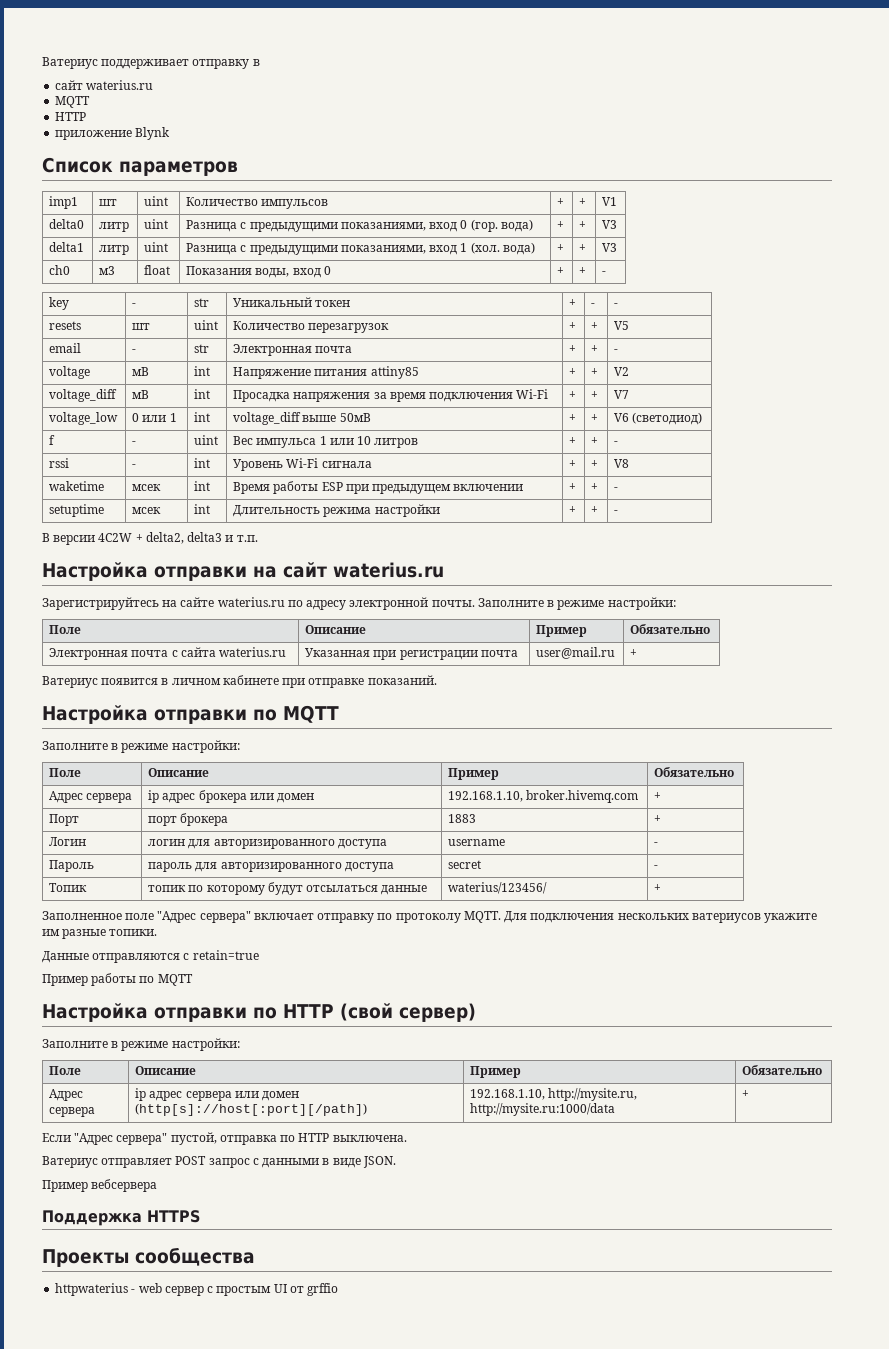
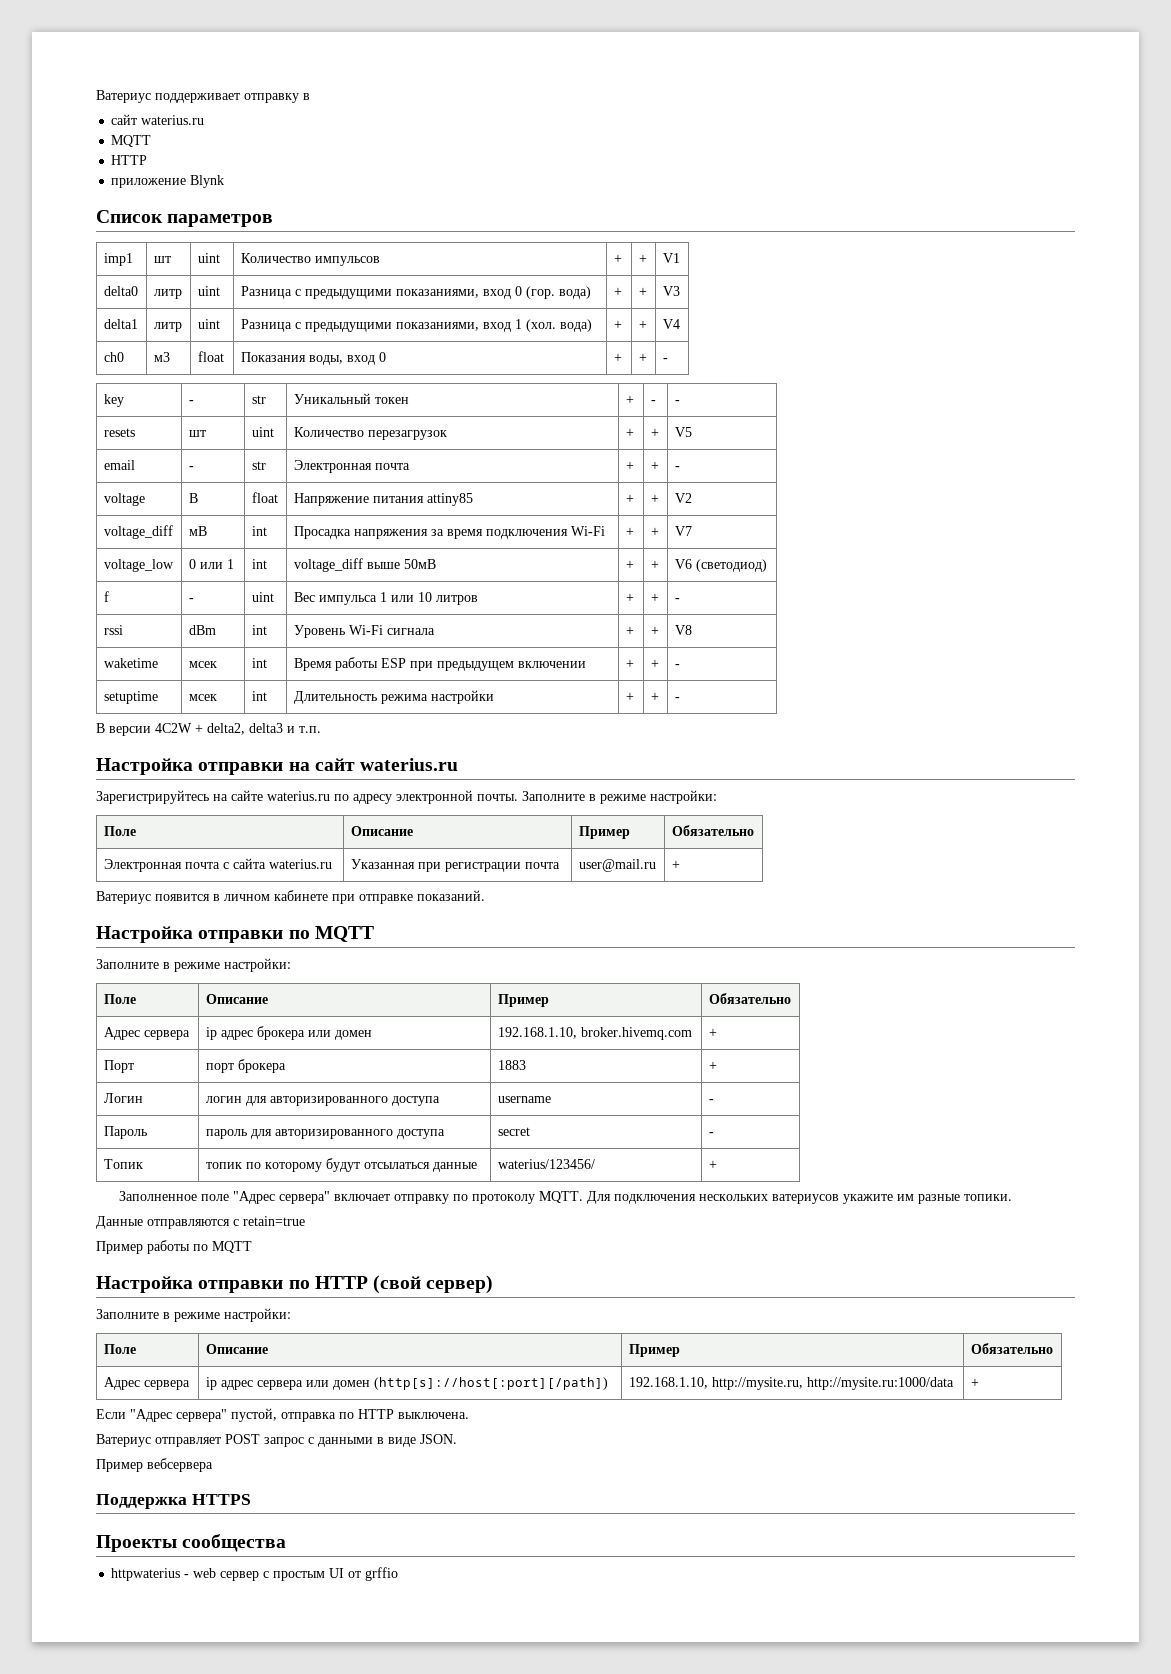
- delta1 | литр | uint | Разница с предыдущими показаниями, вход 1 (хол. вода) | + | + | V3
+ delta1 | литр | uint | Разница с предыдущими показаниями, вход 1 (хол. вода) | + | + | V4
- voltage | мВ | int | Напряжение питания attiny85 | + | + | V2
+ voltage | В | float | Напряжение питания attiny85 | + | + | V2
- rssi | - | int | Уровень Wi-Fi сигнала | + | + | V8
+ rssi | dBm | int | Уровень Wi-Fi сигнала | + | + | V8

